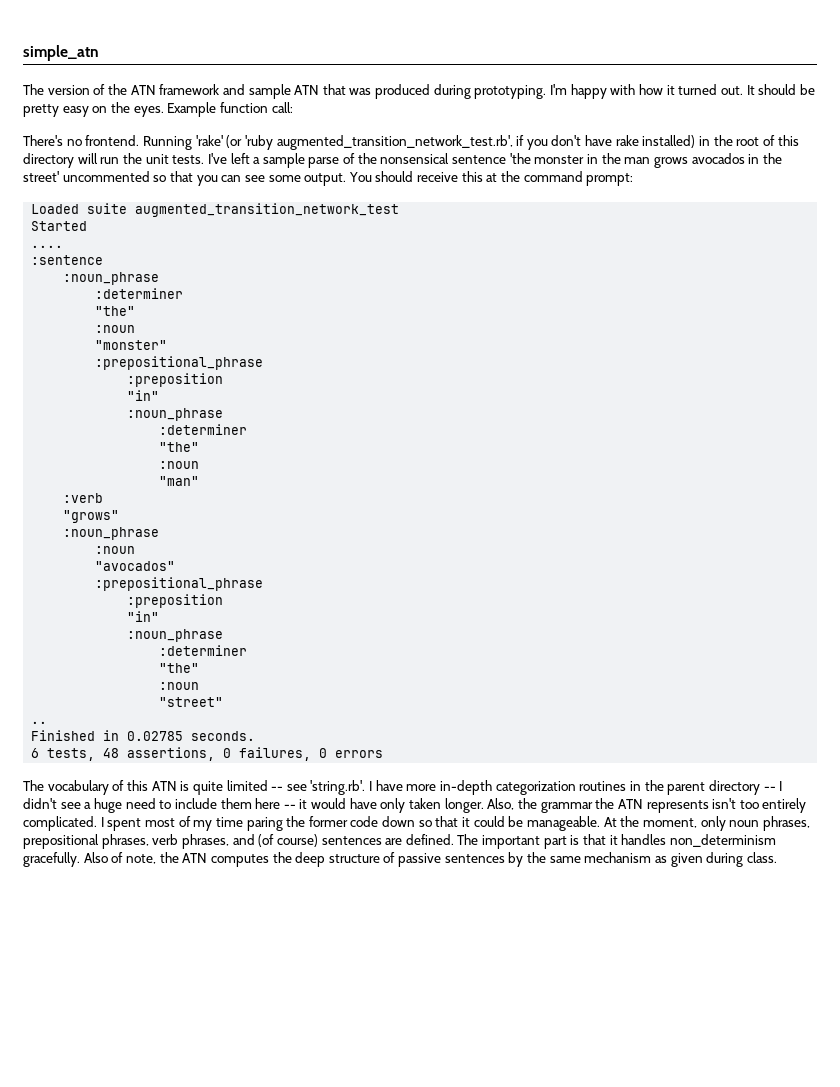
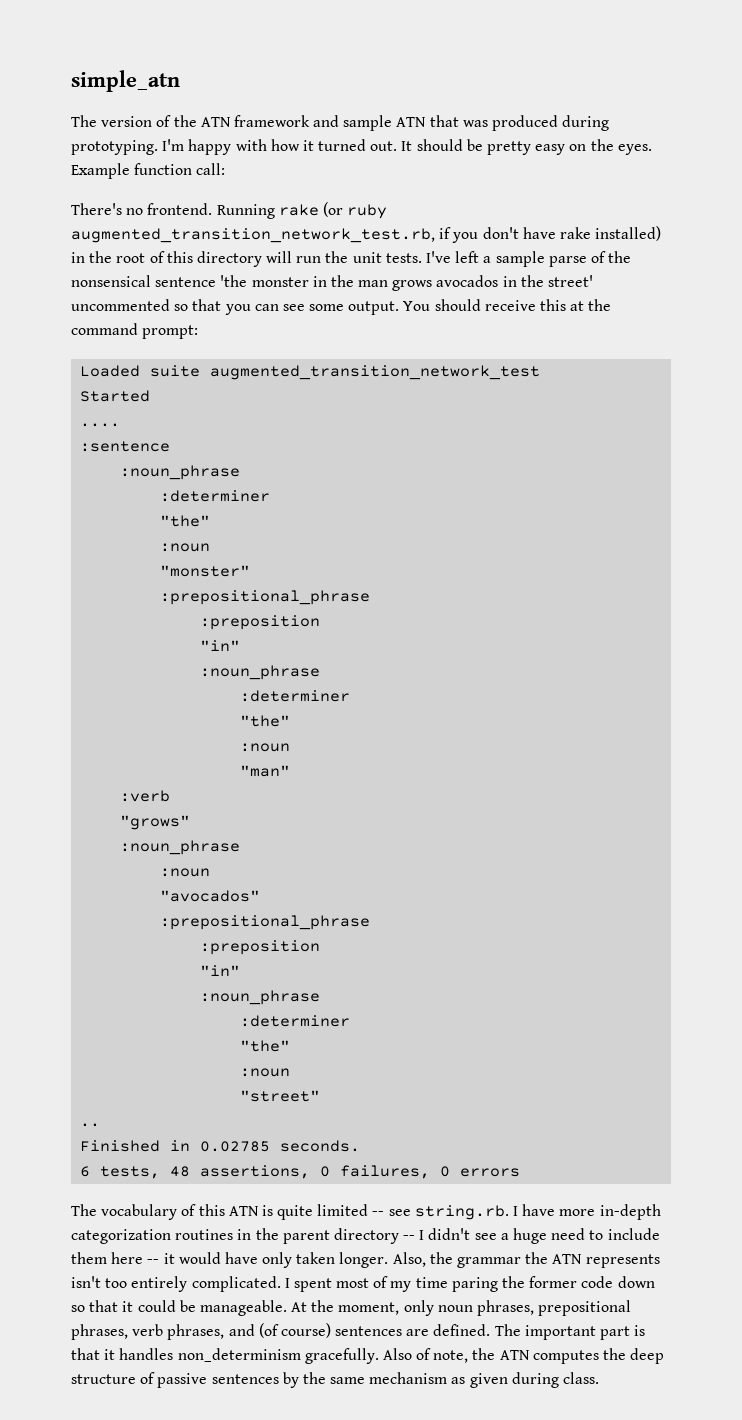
- Running 'rake' (or 'ruby augmented_transition_network_test.rb', if you don't have rake installed) in the root of this directory will run the unit tests.
+ Running rake (or ruby augmented_transition_network_test.rb, if you don't have rake installed) in the root of this directory will run the unit tests.
- The vocabulary of this ATN is quite limited -- see 'string.rb'. I have more in-depth categorization routines in the parent directory -- I didn't see a huge need to include them here -- it would have only taken longer.
+ The vocabulary of this ATN is quite limited -- see string.rb. I have more in-depth categorization routines in the parent directory -- I didn't see a huge need to include them here -- it would have only taken longer.

